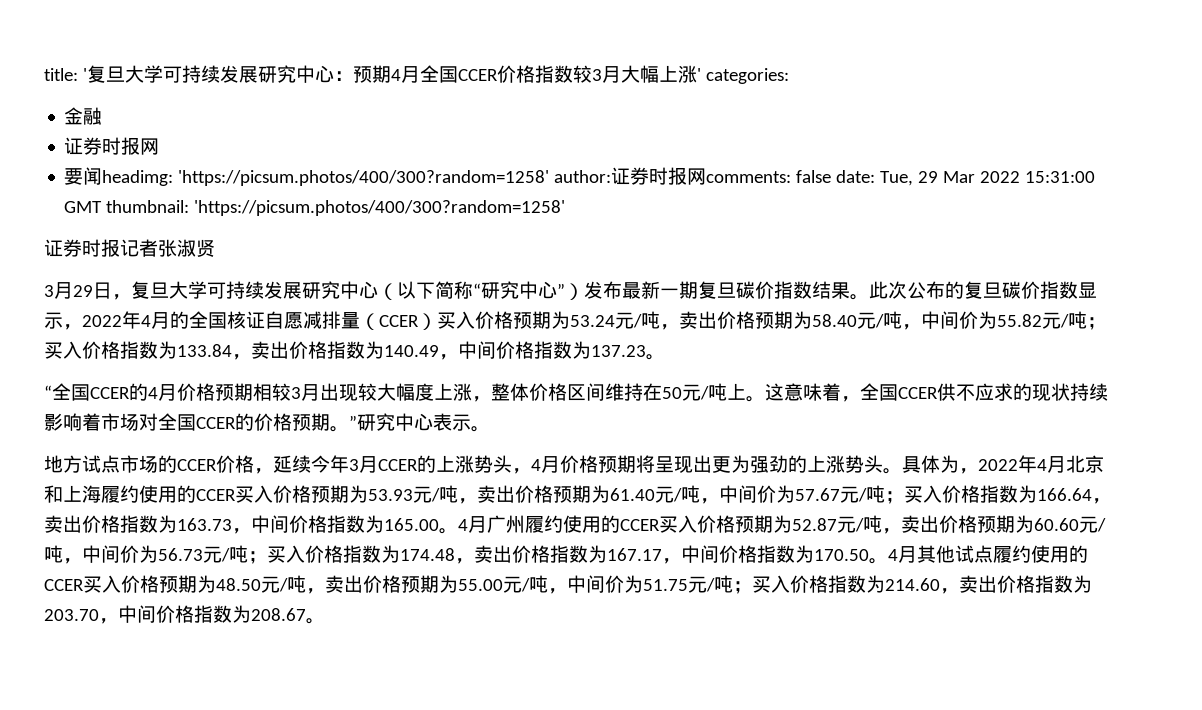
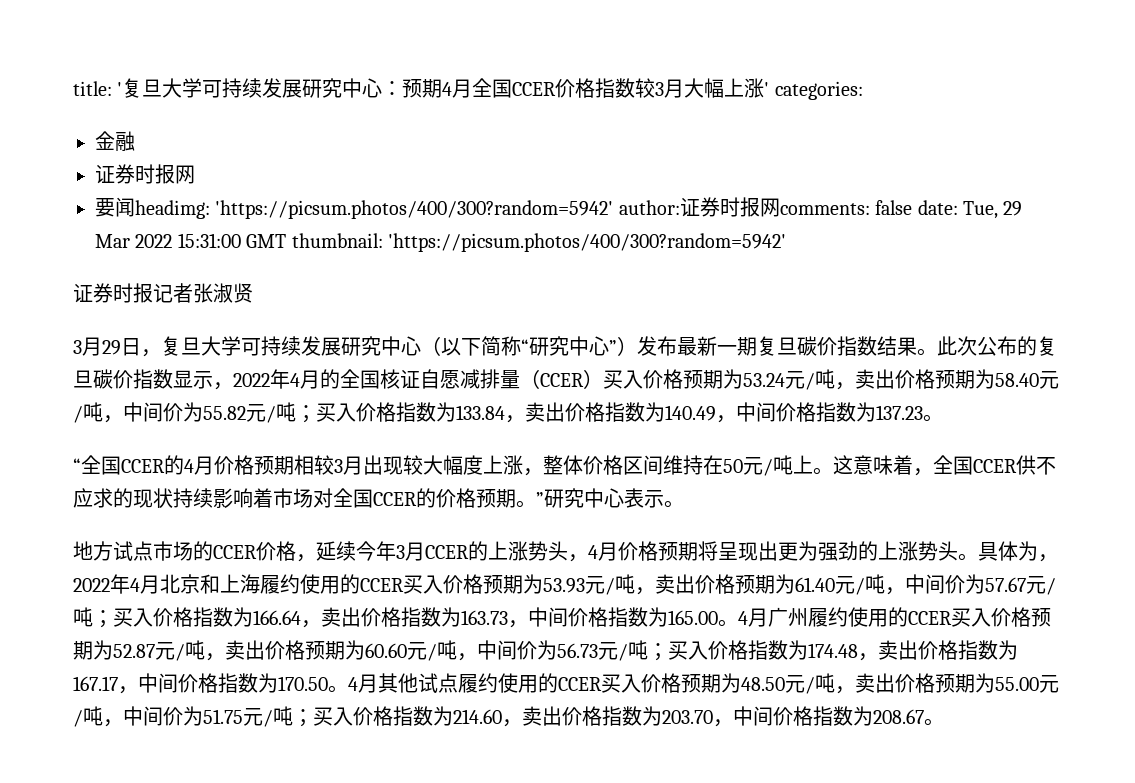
- 要闻headimg: 'https://picsum.photos/400/300?random=1258' author:证券时报网comments: false date: Tue, 29 Mar 2022 15:31:00 GMT thumbnail: 'https://picsum.photos/400/300?random=1258'
+ 要闻headimg: 'https://picsum.photos/400/300?random=5942' author:证券时报网comments: false date: Tue, 29 Mar 2022 15:31:00 GMT thumbnail: 'https://picsum.photos/400/300?random=5942'

